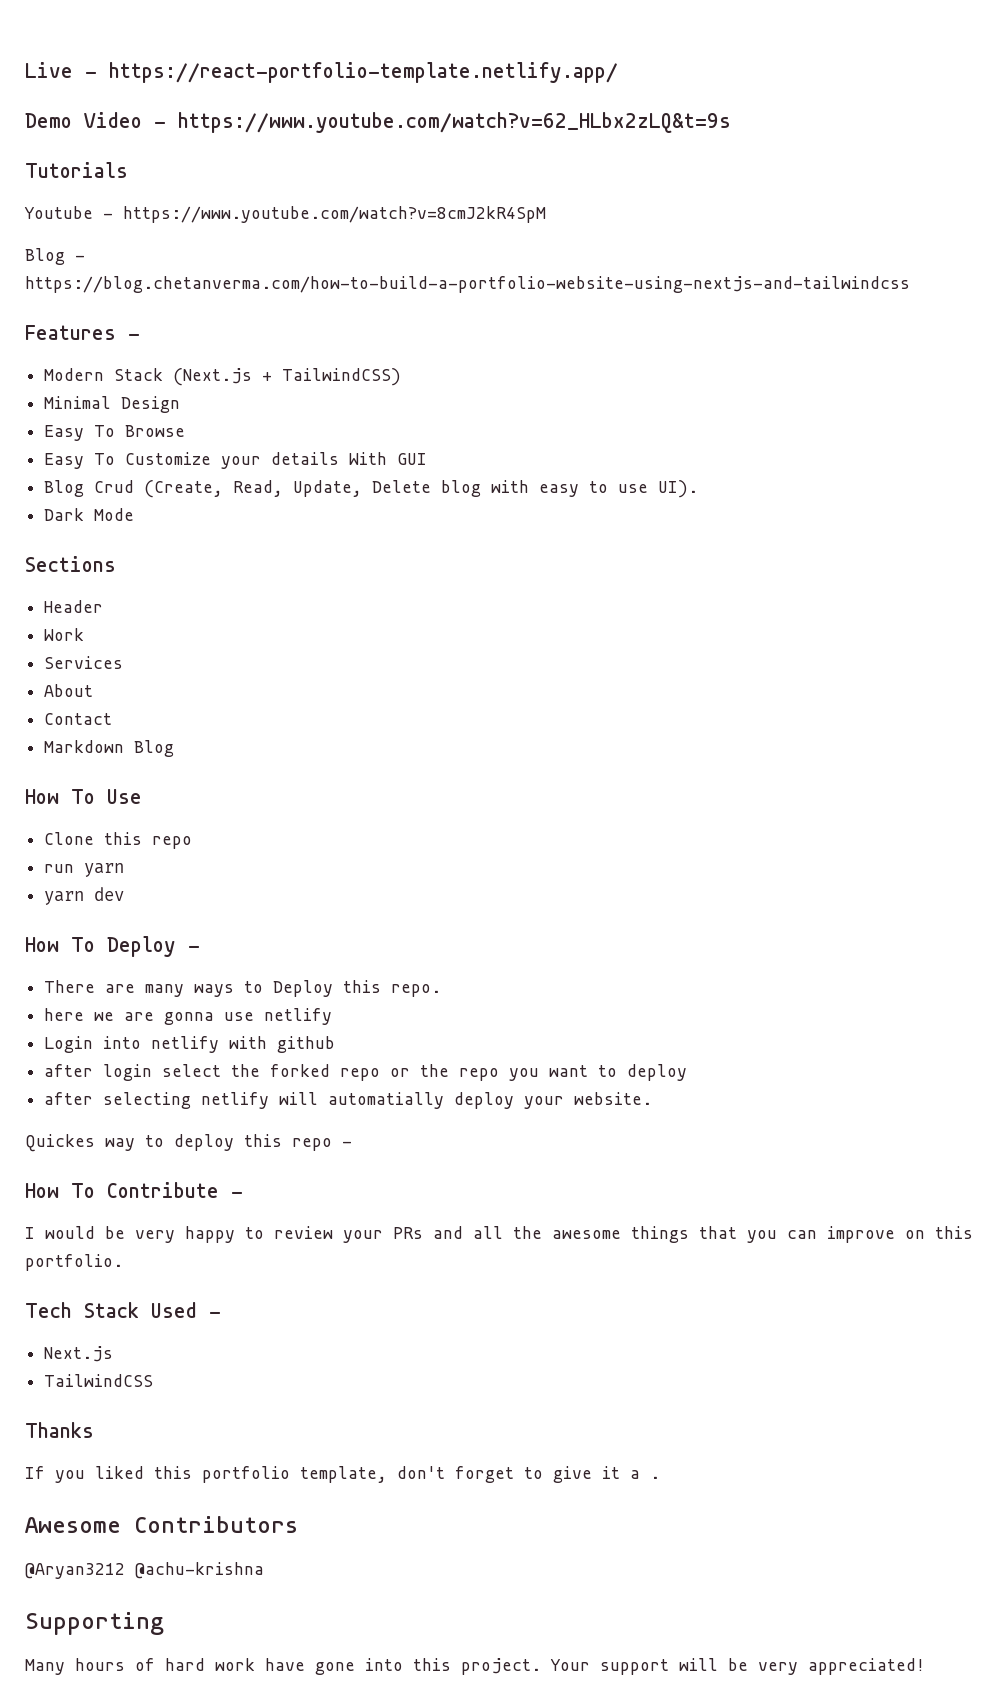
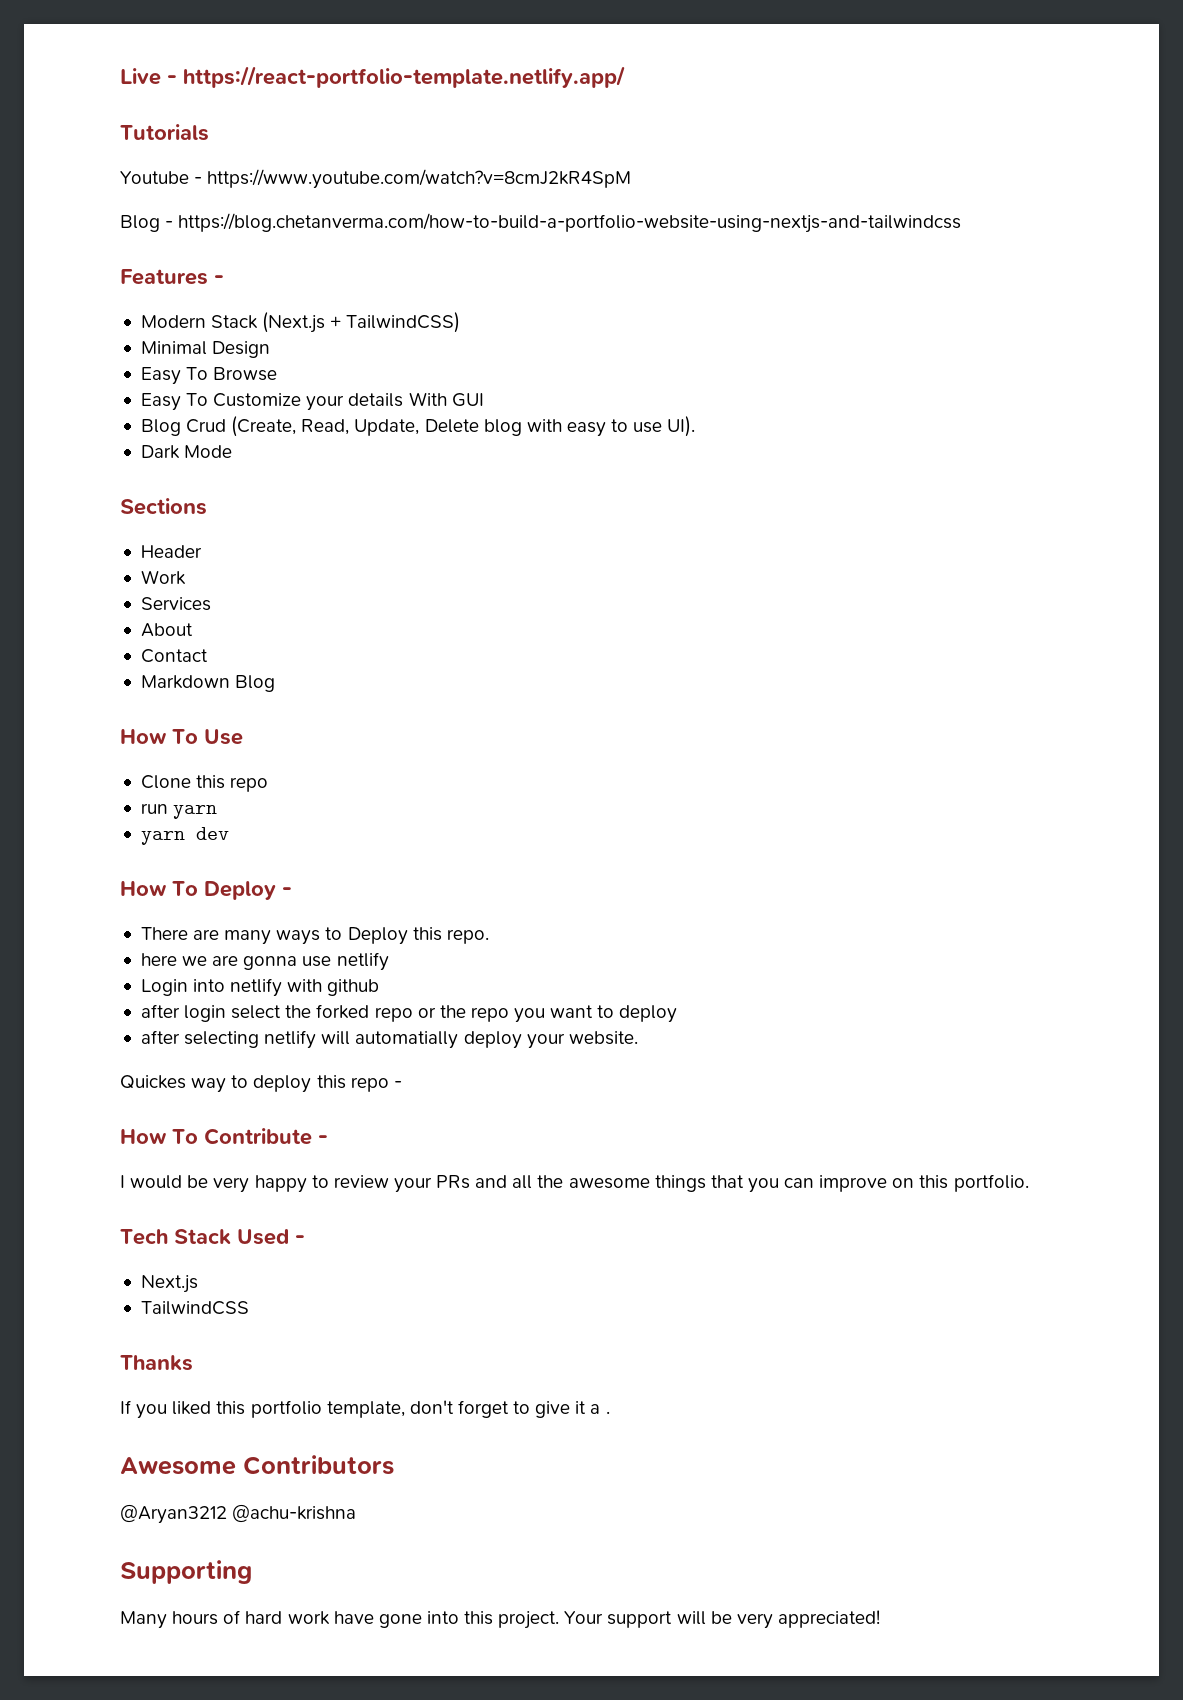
- Demo Video - https://www.youtube.com/watch?v=62_HLbx2zLQ&t=9s

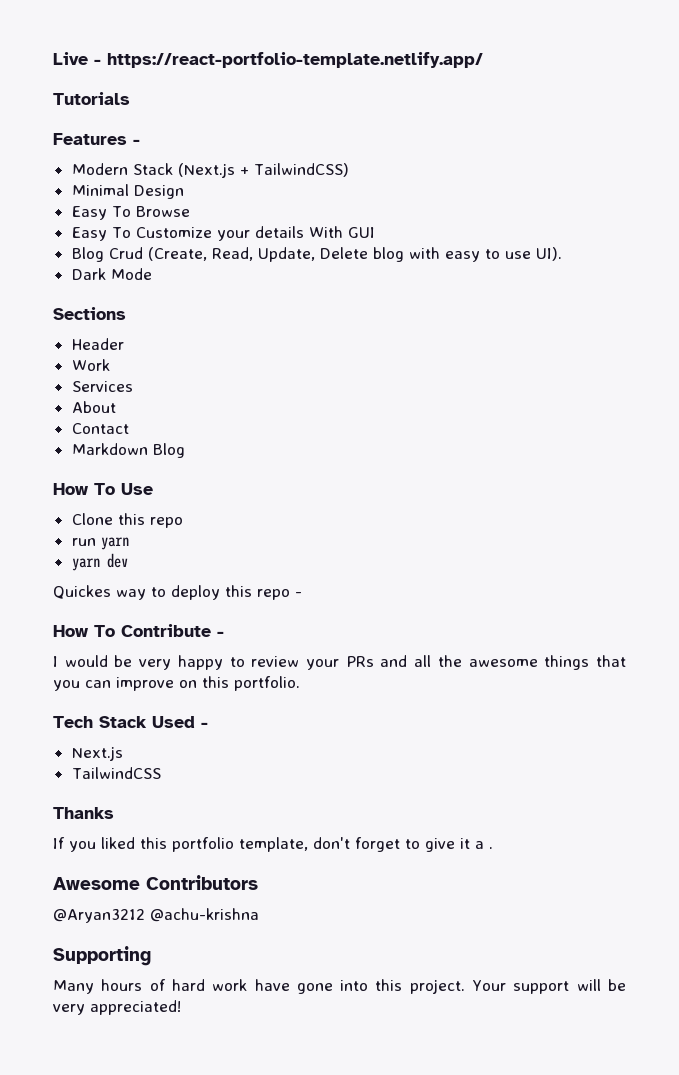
- Youtube - https://www.youtube.com/watch?v=8cmJ2kR4SpM
- Blog - https://blog.chetanverma.com/how-to-build-a-portfolio-website-using-nextjs-and-tailwindcss
- How To Deploy -
- There are many ways to Deploy this repo.
- here we are gonna use netlify
- Login into netlify with github
- after login select the forked repo or the repo you want to deploy
- after selecting netlify will automatially deploy your website.

